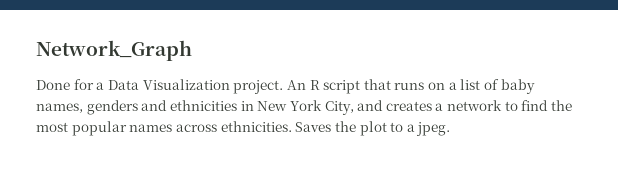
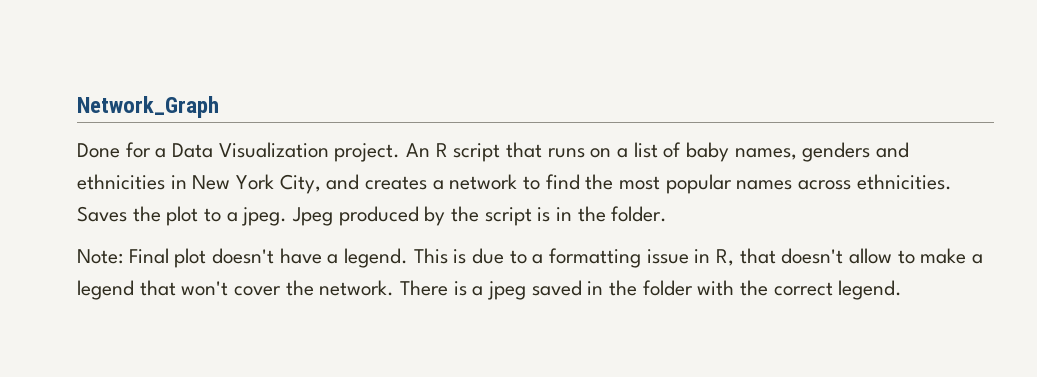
+ Jpeg produced by the script is in the folder.
+ Note: Final plot doesn't have a legend. This is due to a formatting issue in R, that doesn't allow to make a legend that won't cover the network. There is a jpeg saved in the folder with the correct legend.

